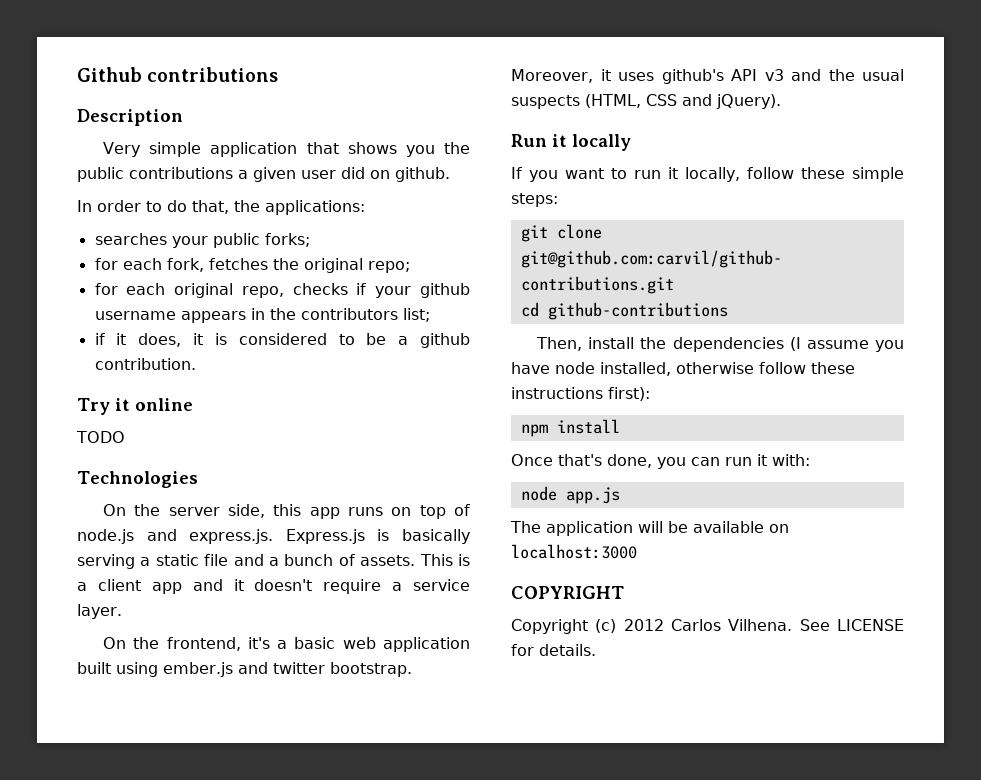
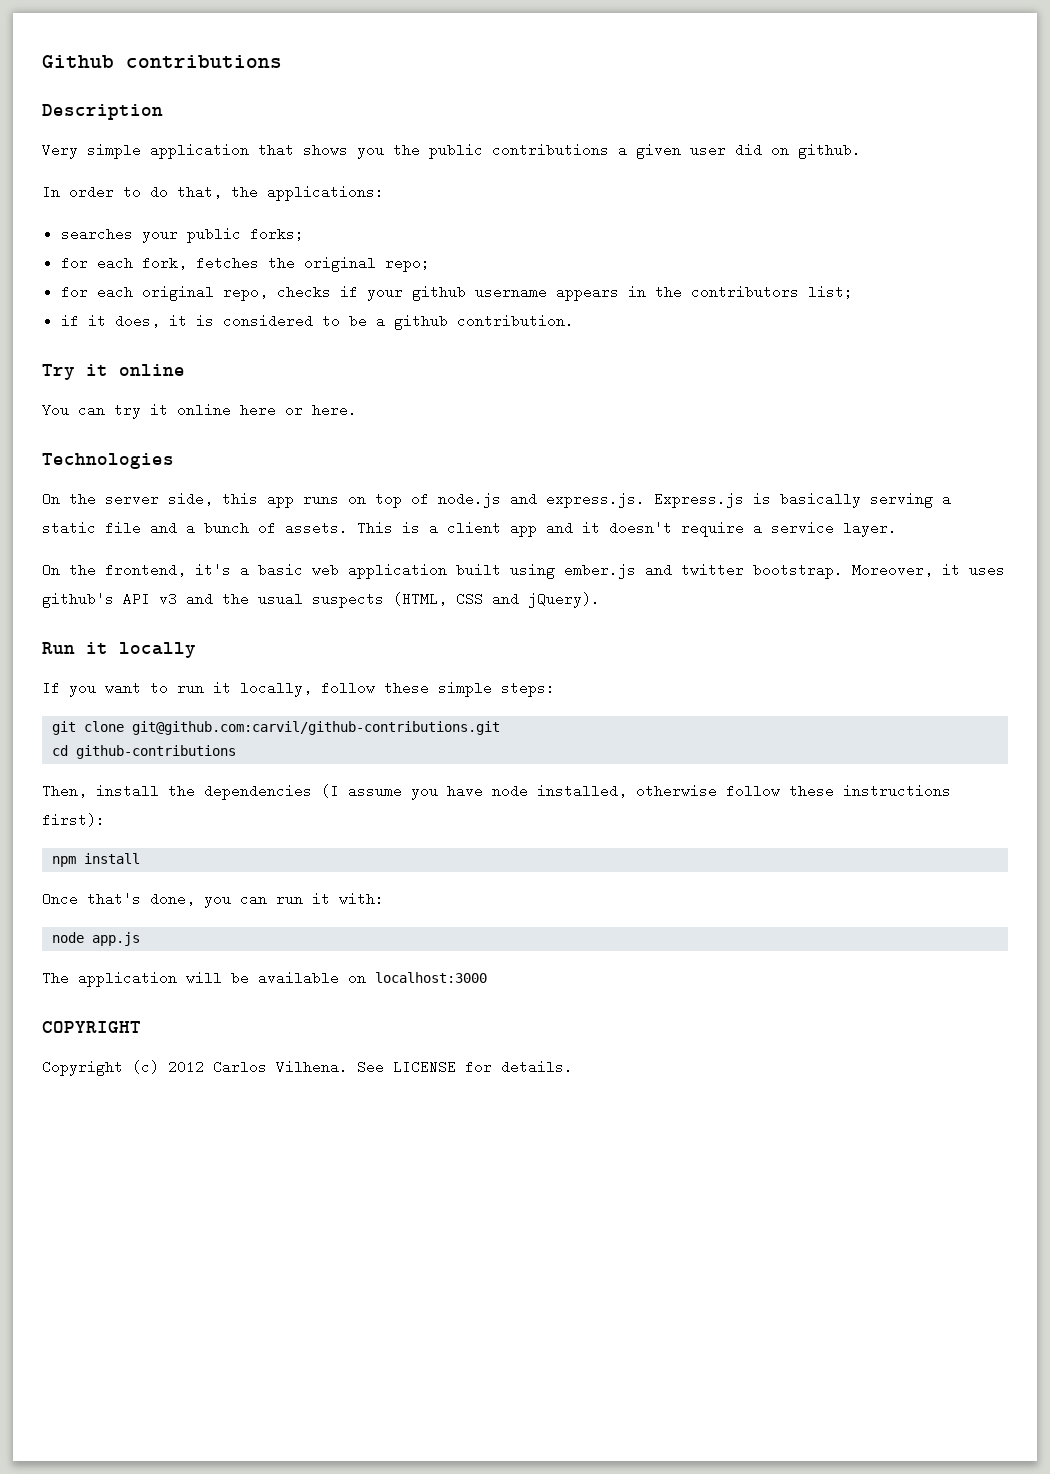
- TODO
+ You can try it online here or here.

